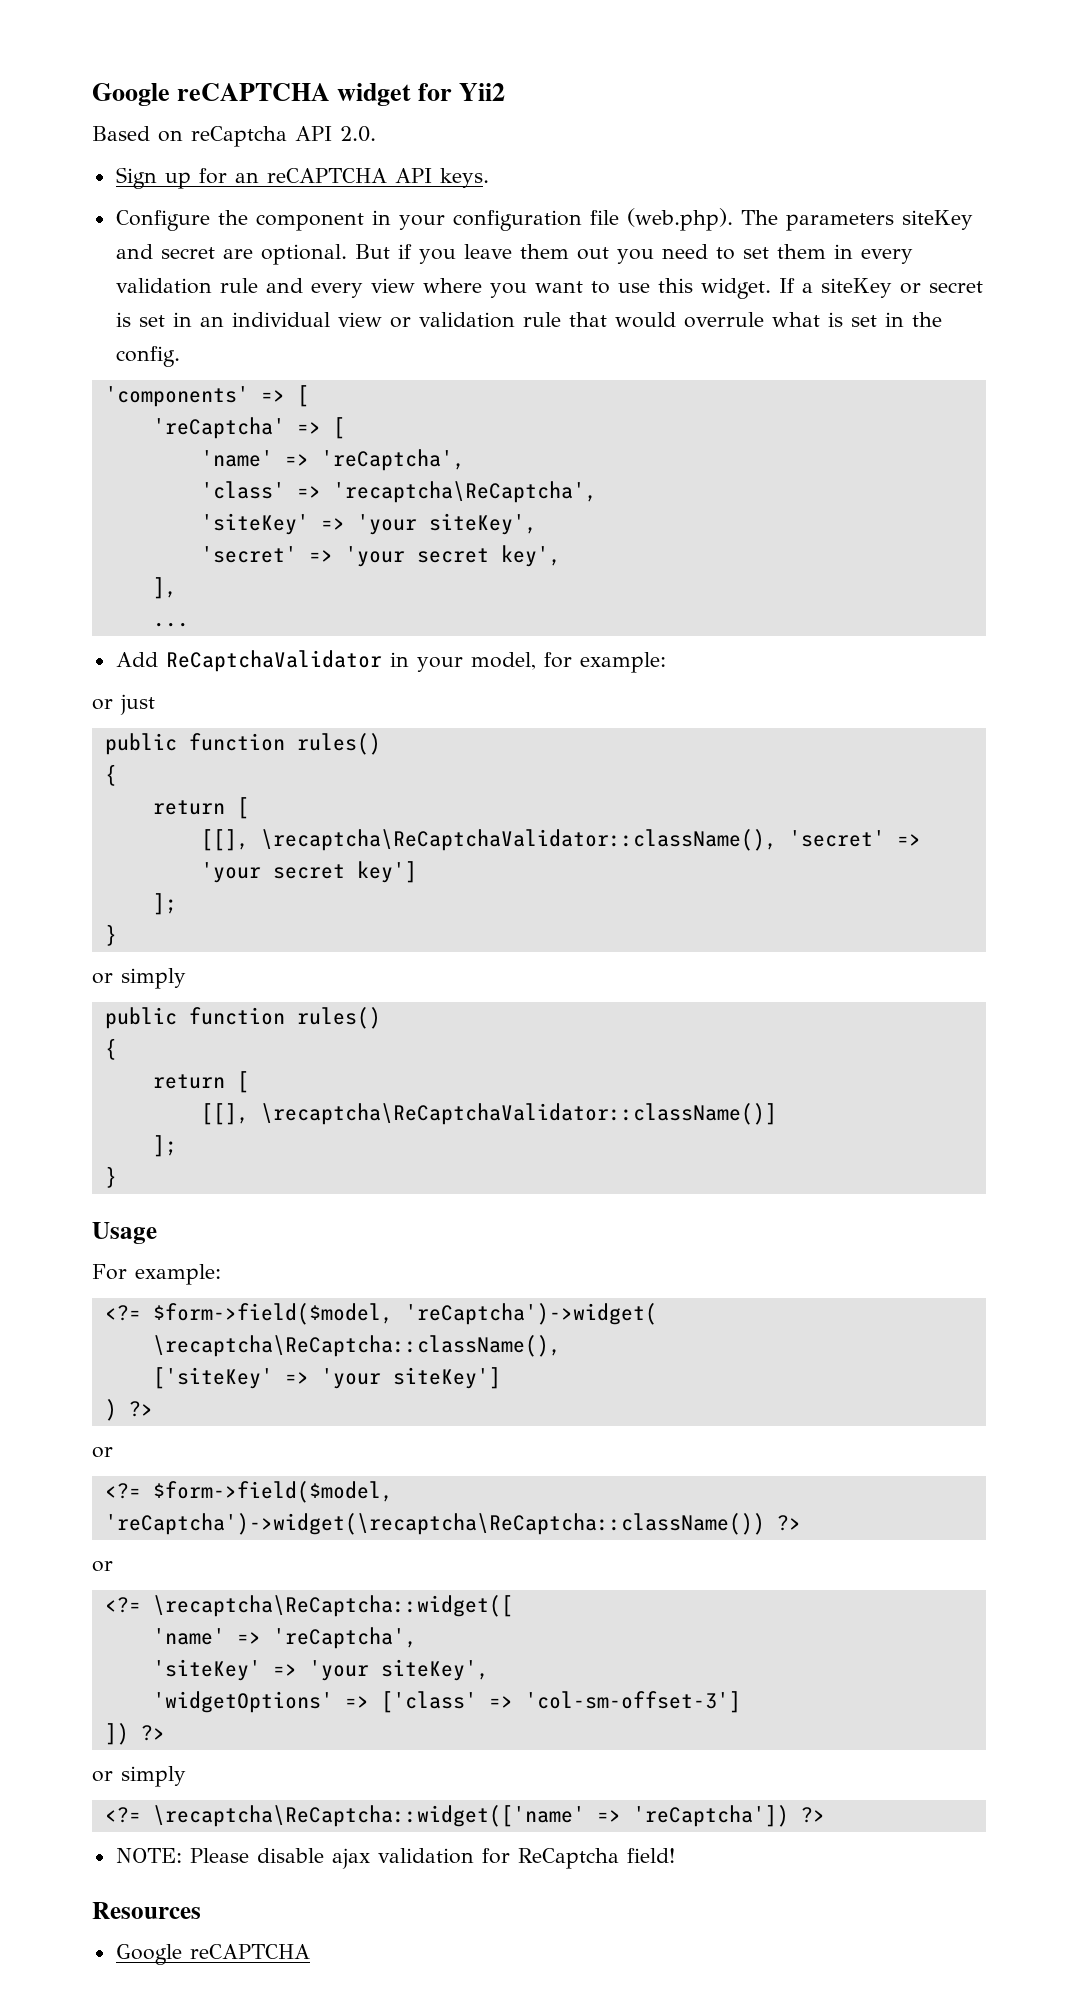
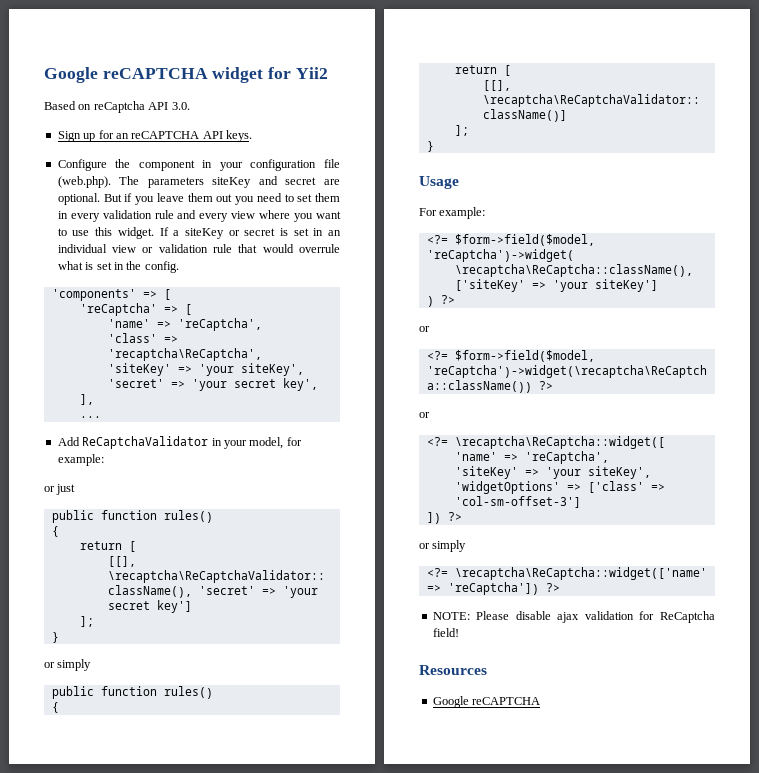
- Based on reCaptcha API 2.0.
+ Based on reCaptcha API 3.0.

